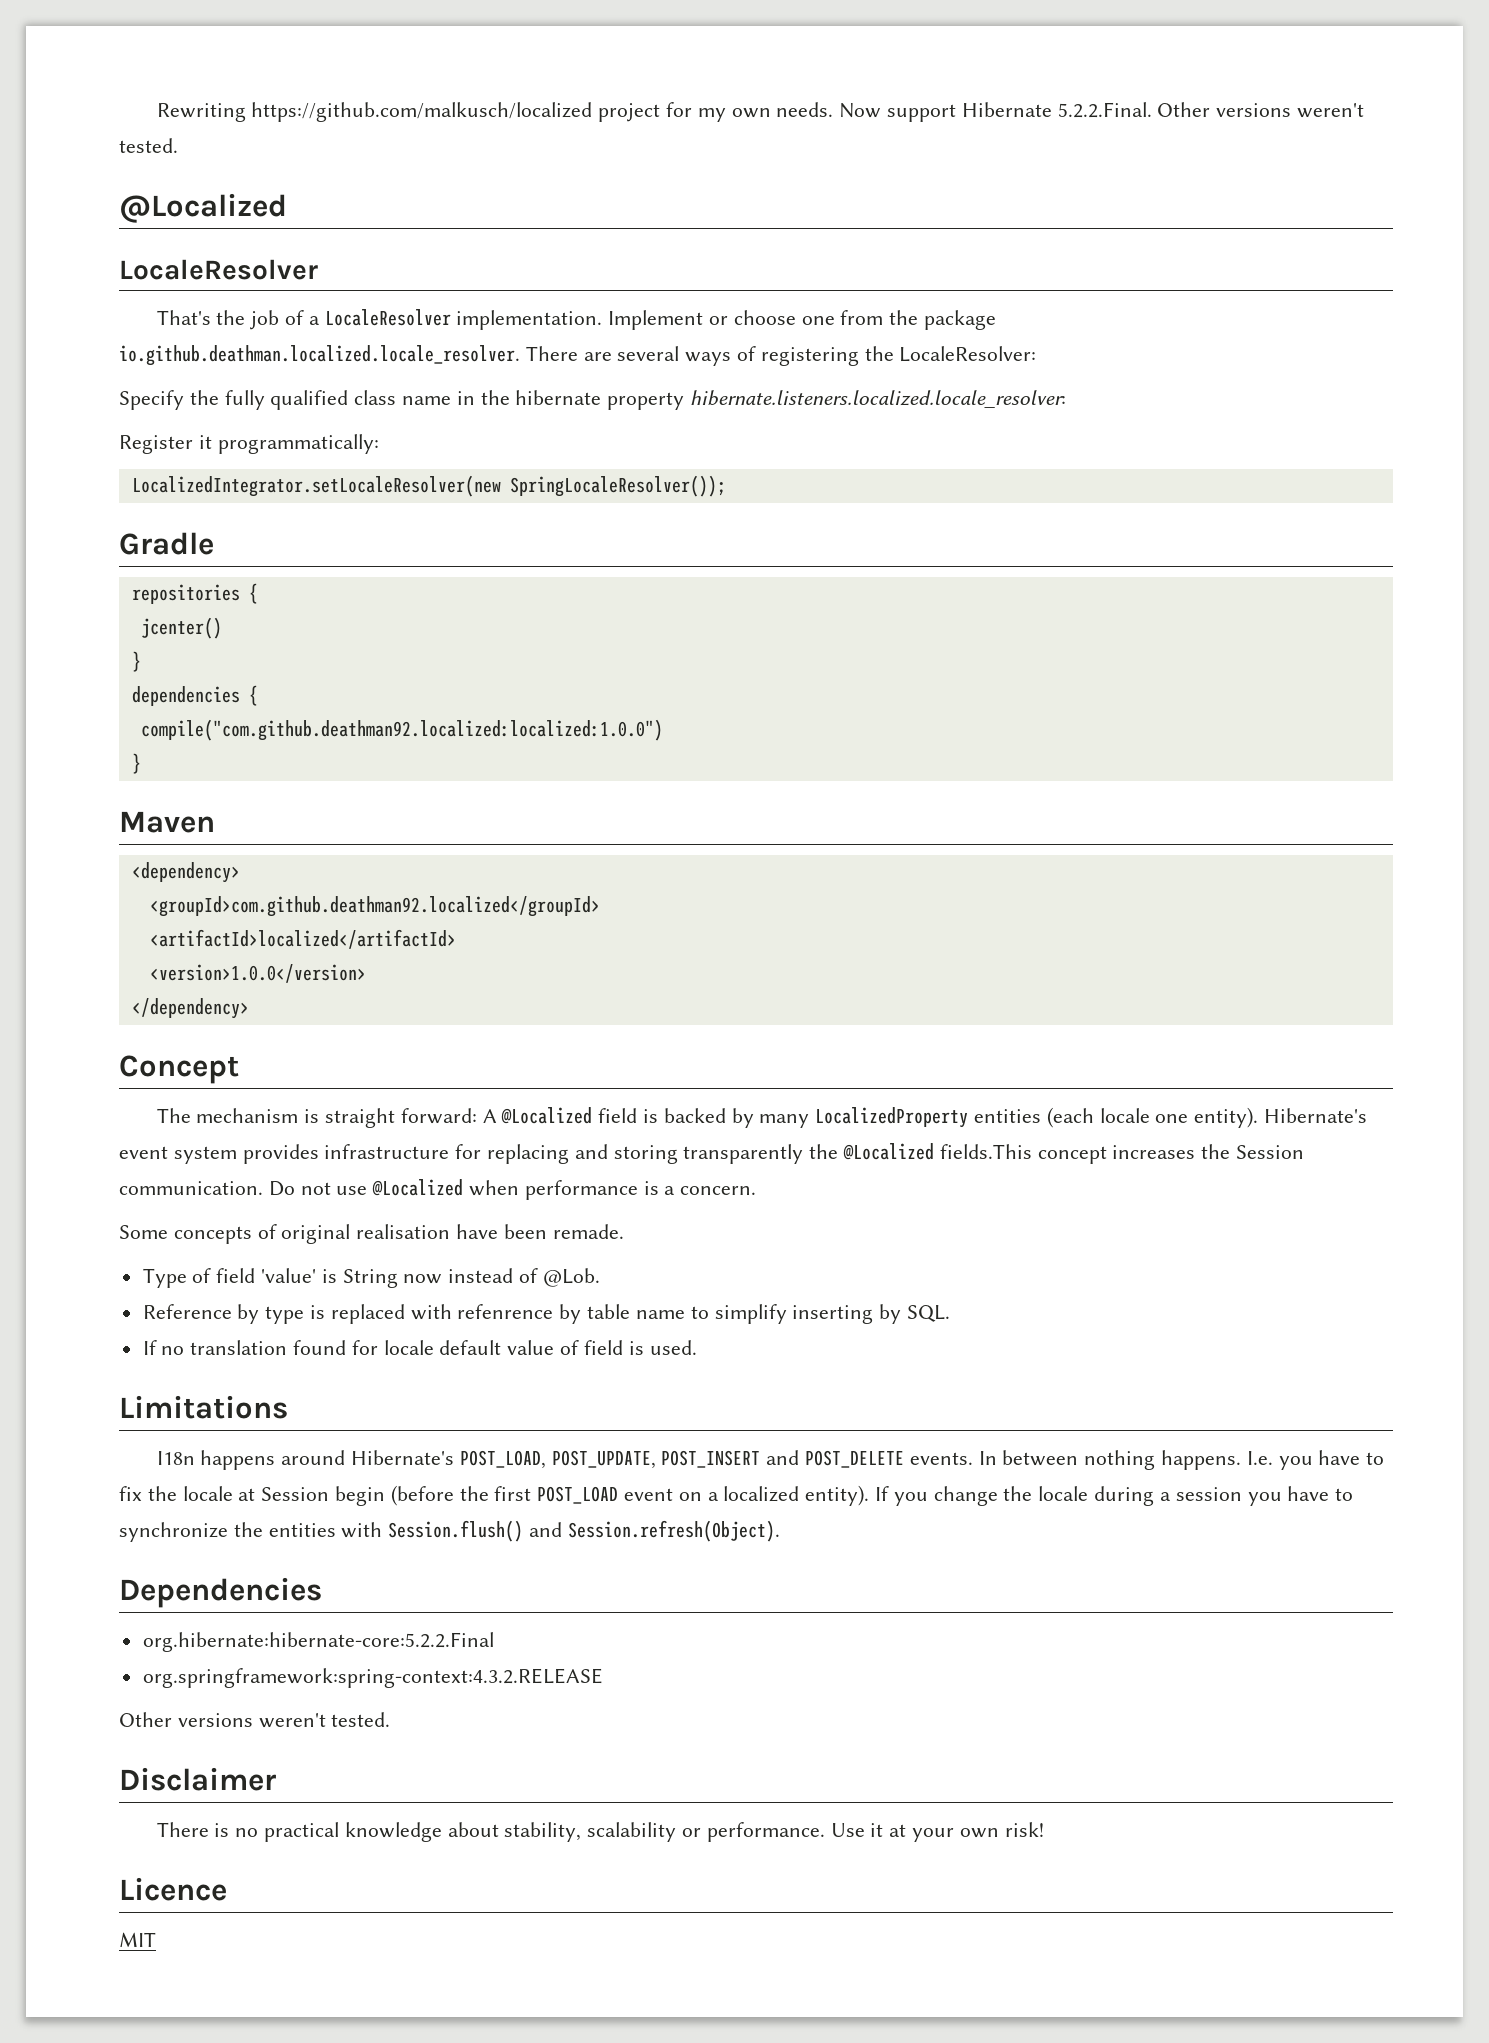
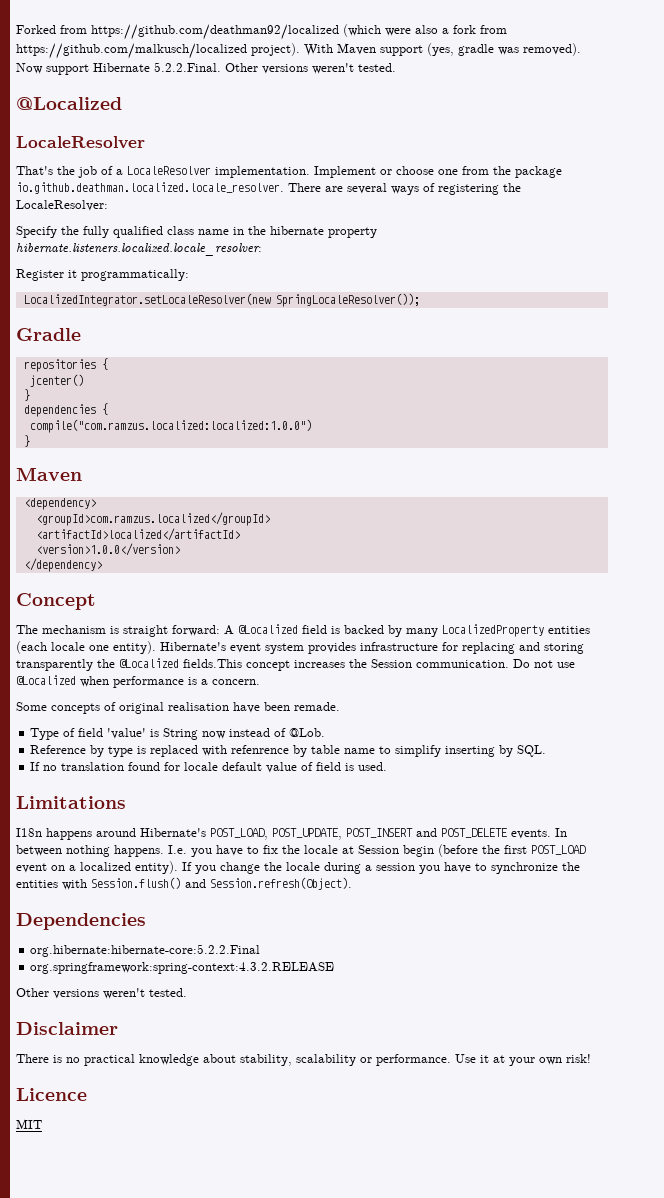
- Rewriting https://github.com/malkusch/localized project for my own needs.
+ Forked from https://github.com/deathman92/localized (which were also a fork from https://github.com/malkusch/localized project). With Maven support (yes, gradle was removed).
- compile("com.github.deathman92.localized:localized:1.0.0")
+ compile("com.ramzus.localized:localized:1.0.0")
- <groupId>com.github.deathman92.localized</groupId>
+ <groupId>com.ramzus.localized</groupId>

